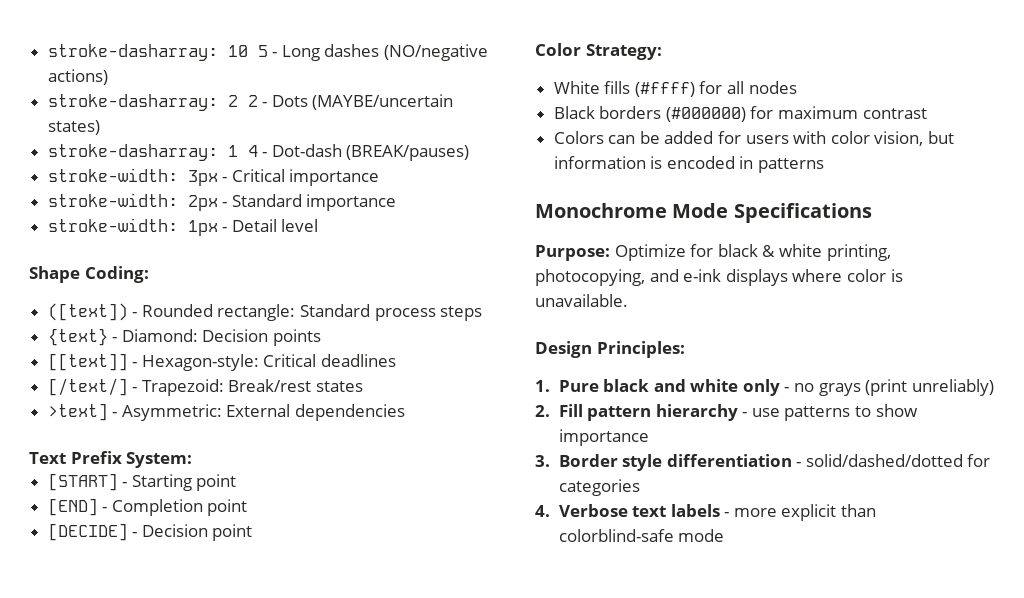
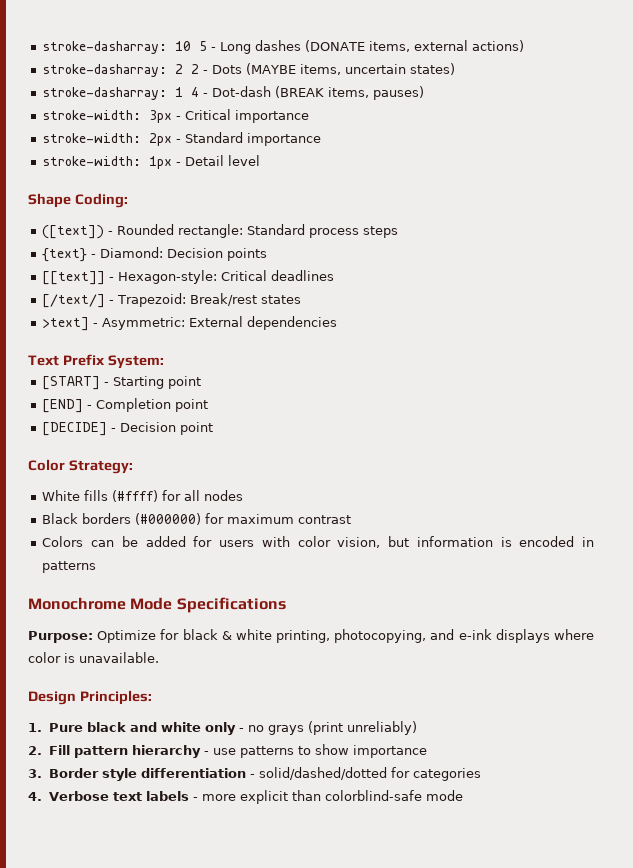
- stroke-dasharray: 10 5 - Long dashes (NO/negative actions)
+ stroke-dasharray: 10 5 - Long dashes (DONATE items, external actions)
- stroke-dasharray: 2 2 - Dots (MAYBE/uncertain states)
+ stroke-dasharray: 2 2 - Dots (MAYBE items, uncertain states)
- stroke-dasharray: 1 4 - Dot-dash (BREAK/pauses)
+ stroke-dasharray: 1 4 - Dot-dash (BREAK items, pauses)

